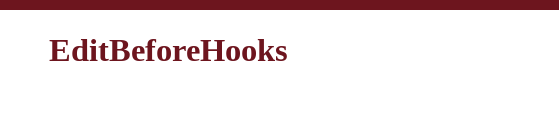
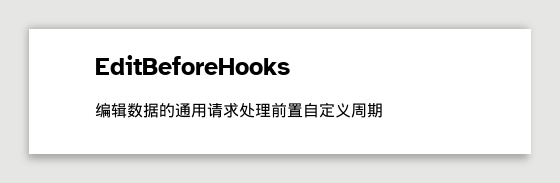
+ 编辑数据的通用请求处理前置自定义周期

